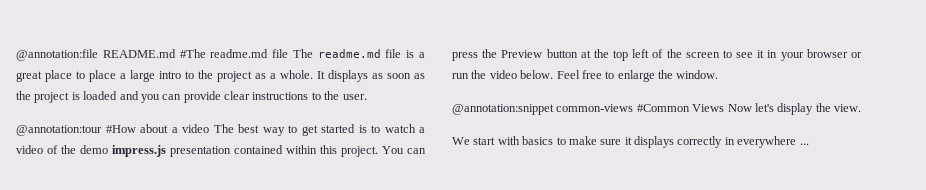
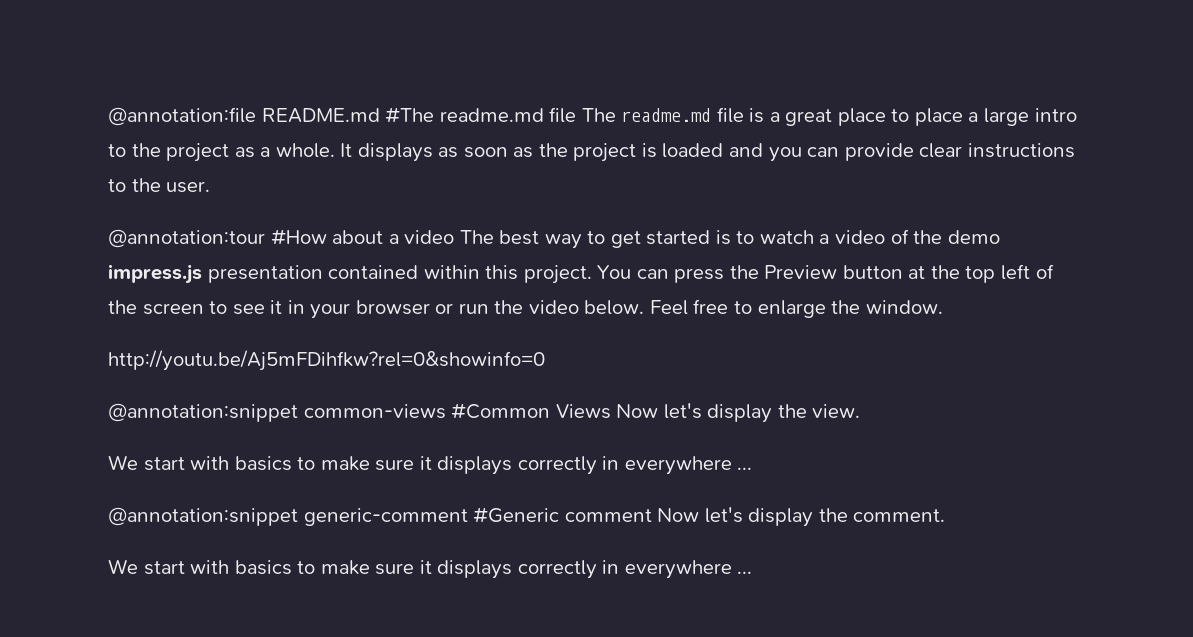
+ http://youtu.be/Aj5mFDihfkw?rel=0&showinfo=0
+ @annotation:snippet generic-comment #Generic comment Now let's display the comment.
+ We start with basics to make sure it displays correctly in everywhere ...

